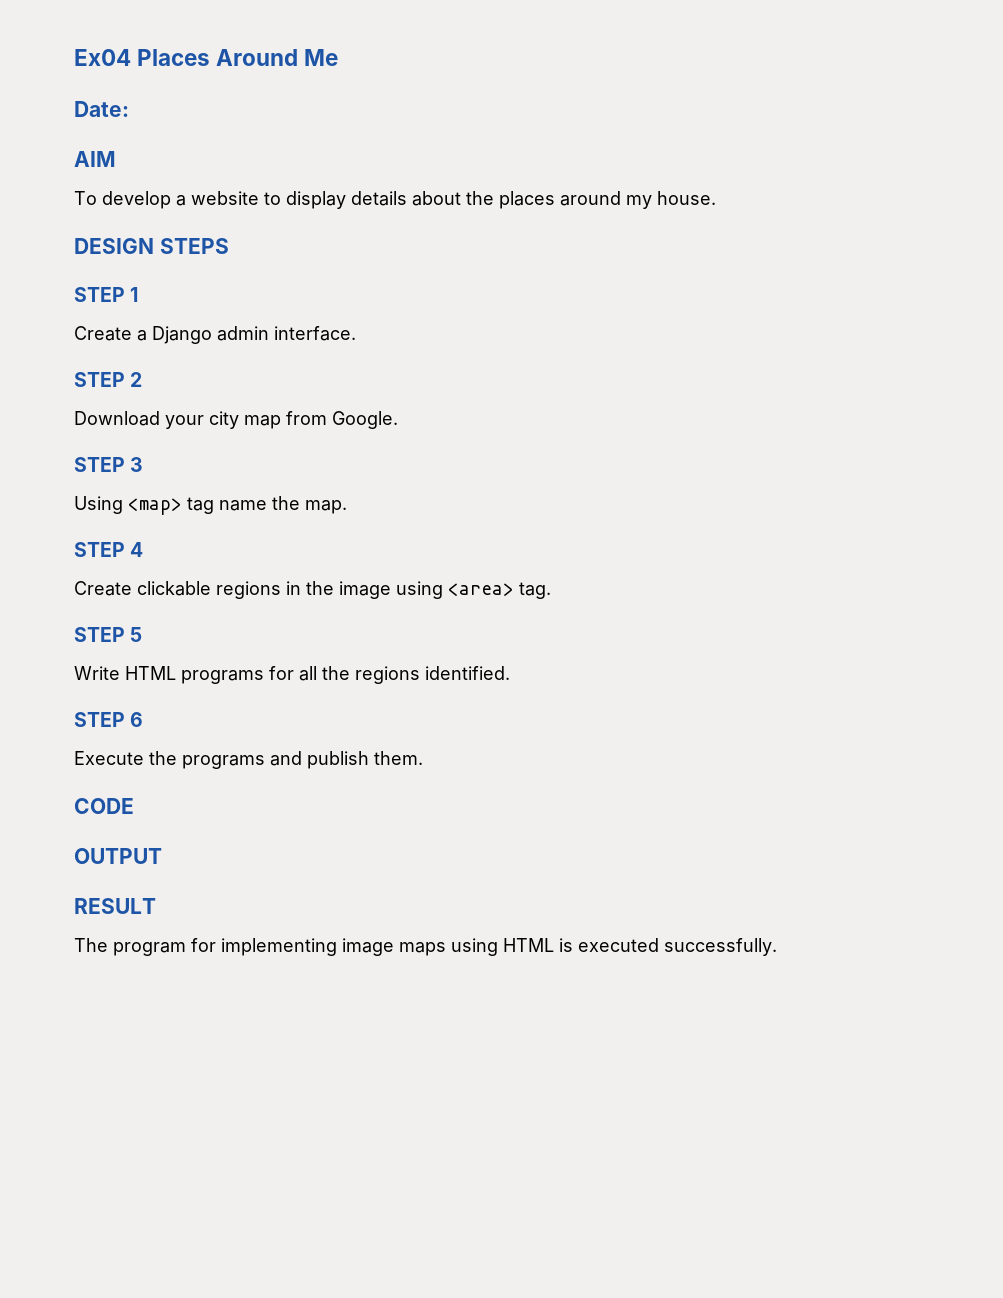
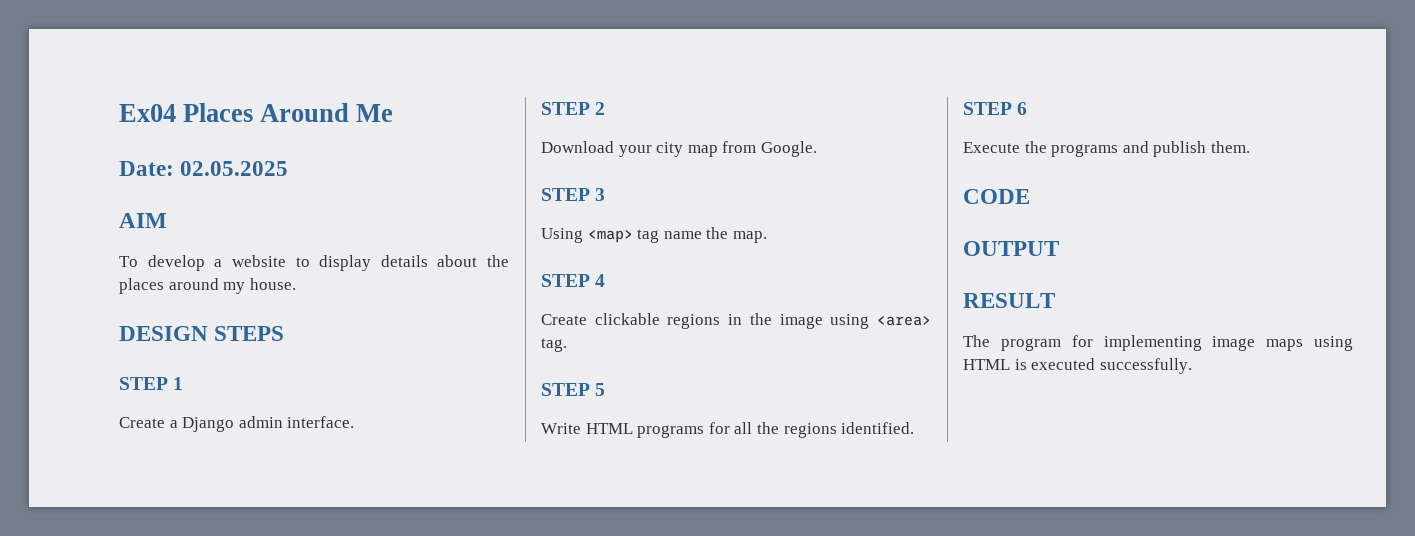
- Date:
+ Date: 02.05.2025

